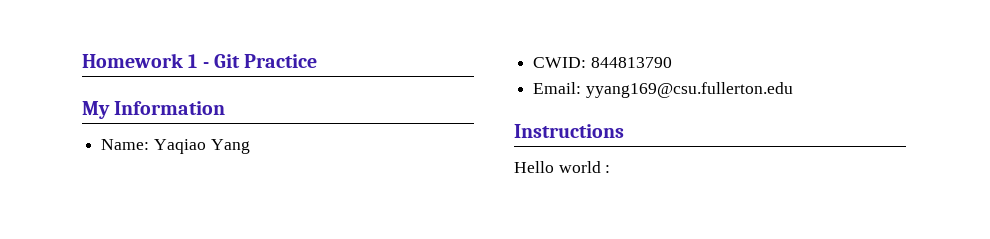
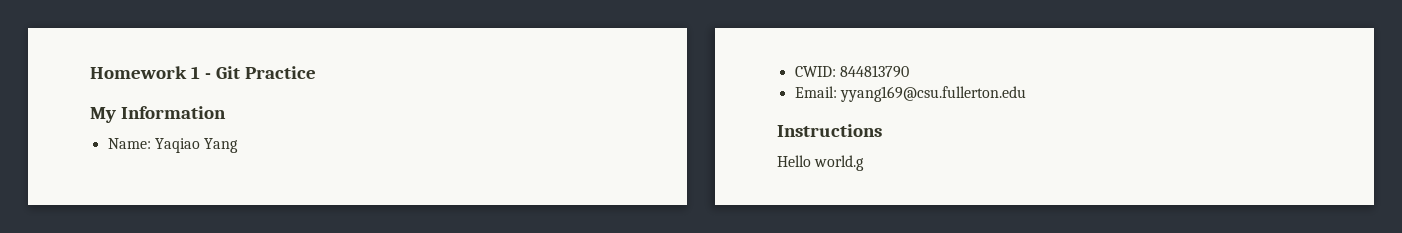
- Hello world :
+ Hello world.g

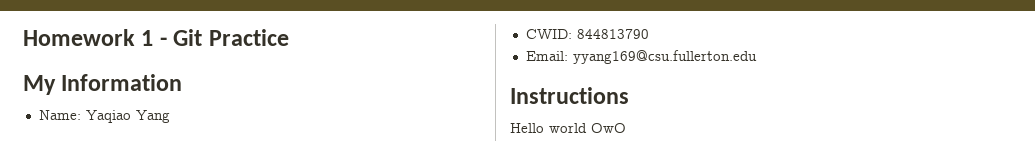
- Hello world.g
+ Hello world OwO

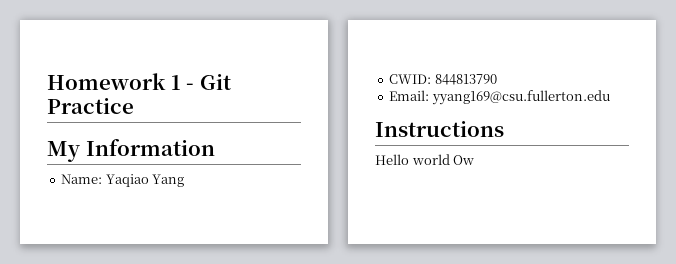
- Hello world OwO
+ Hello world Ow

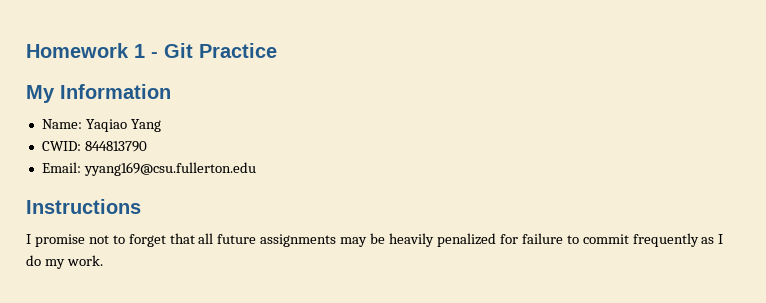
- Hello world Ow
+ I promise not to forget that all future assignments may be heavily penalized for failure to commit frequently as I do my work.

